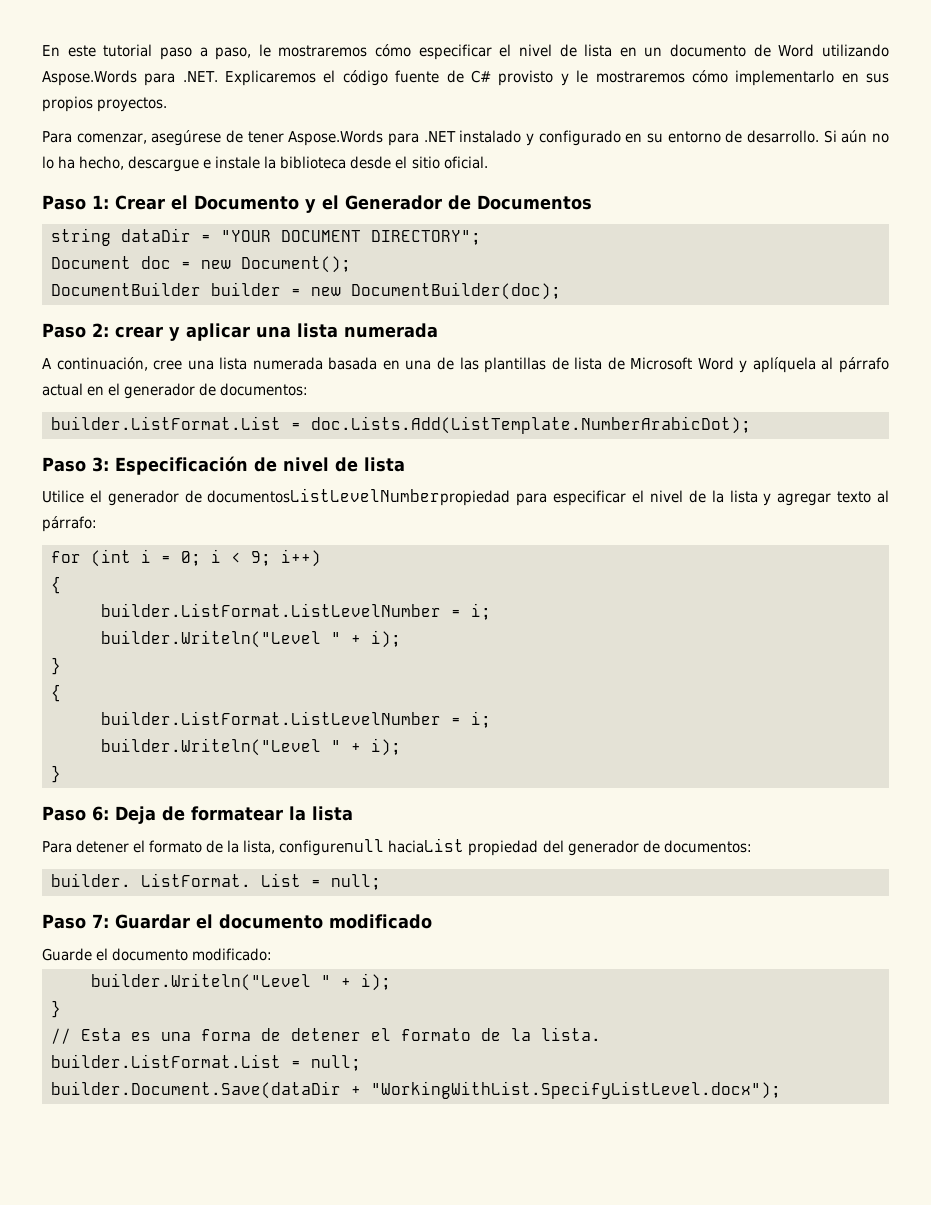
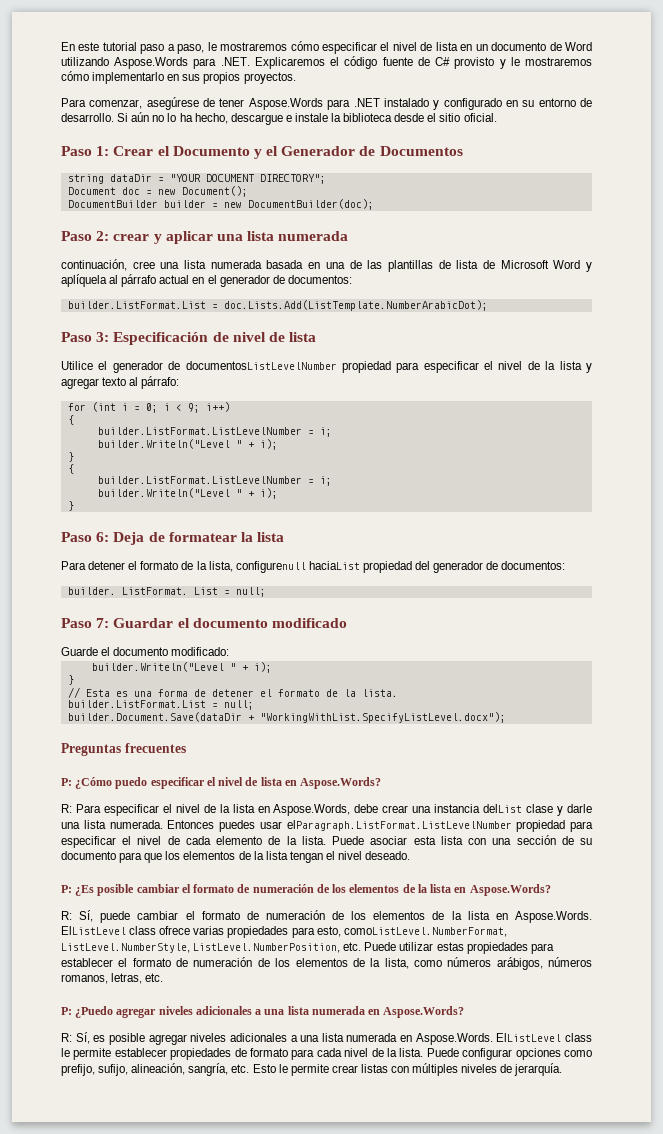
- A continuación, cree una lista numerada basada en una de las plantillas de lista de Microsoft Word y aplíquela al párrafo actual en el generador de documentos:
+ continuación, cree una lista numerada basada en una de las plantillas de lista de Microsoft Word y aplíquela al párrafo actual en el generador de documentos:
- Utilice el generador de documentosListLevelNumberpropiedad para especificar el nivel de la lista y agregar texto al párrafo:
+ Utilice el generador de documentosListLevelNumber propiedad para especificar el nivel de la lista y agregar texto al párrafo:
+ Preguntas frecuentes
+ P: ¿Cómo puedo especificar el nivel de lista en Aspose.Words?
+ R: Para especificar el nivel de la lista en Aspose.Words, debe crear una instancia delList clase y darle una lista numerada. Entonces puedes usar elParagraph.ListFormat.ListLevelNumber propiedad para especificar el nivel de cada elemento de la lista. Puede asociar esta lista con una sección de su documento para que los elementos de la lista tengan el nivel deseado.
+ P: ¿Es posible cambiar el formato de numeración de los elementos de la lista en Aspose.Words?
+ R: Sí, puede cambiar el formato de numeración de los elementos de la lista en Aspose.Words. ElListLevel class ofrece varias propiedades para esto, comoListLevel.NumberFormat, ListLevel.NumberStyle, ListLevel.NumberPosition, etc. Puede utilizar estas propiedades para establecer el formato de numeración de los elementos de la lista, como números arábigos, números romanos, letras, etc.
+ P: ¿Puedo agregar niveles adicionales a una lista numerada en Aspose.Words?
+ R: Sí, es posible agregar niveles adicionales a una lista numerada en Aspose.Words. ElListLevel class le permite establecer propiedades de formato para cada nivel de la lista. Puede configurar opciones como prefijo, sufijo, alineación, sangría, etc. Esto le permite crear listas con múltiples niveles de jerarquía.

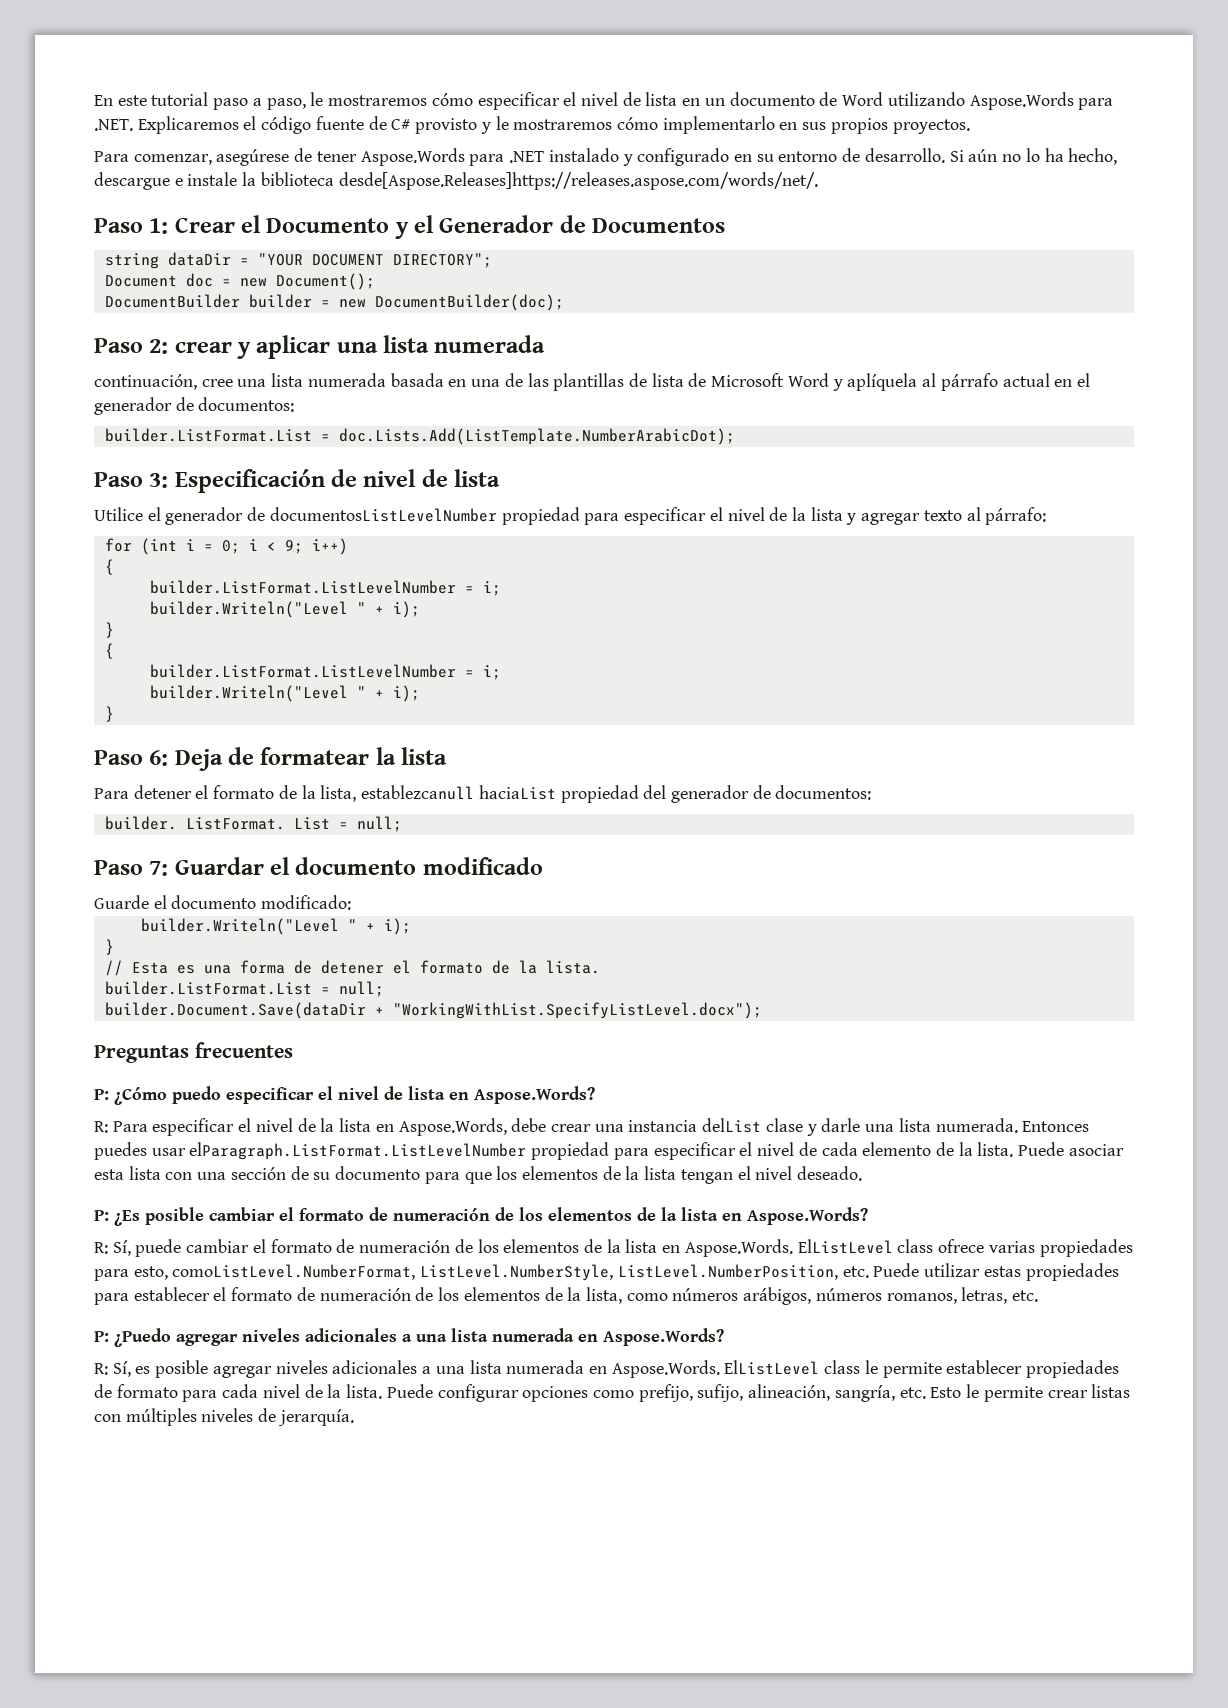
- Si aún no lo ha hecho, descargue e instale la biblioteca desde el sitio oficial.
+ Si aún no lo ha hecho, descargue e instale la biblioteca desde[Aspose.Releases]https://releases.aspose.com/words/net/.
- Para detener el formato de la lista, configurenull haciaList propiedad del generador de documentos:
+ Para detener el formato de la lista, establezcanull haciaList propiedad del generador de documentos:

